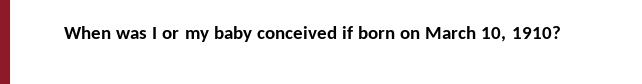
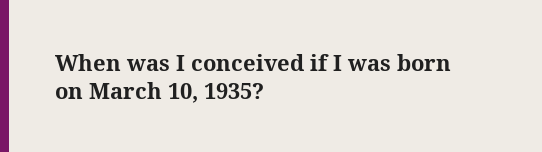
- When was I or my baby conceived if born on March 10, 1910?
+ When was I conceived if I was born on March 10, 1935?

